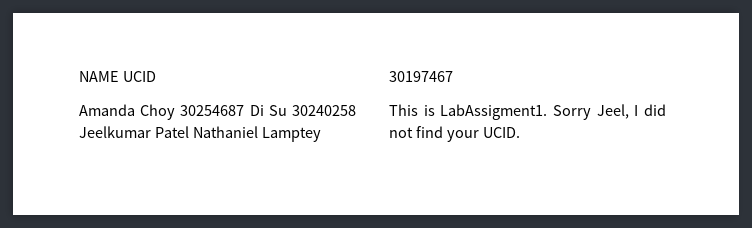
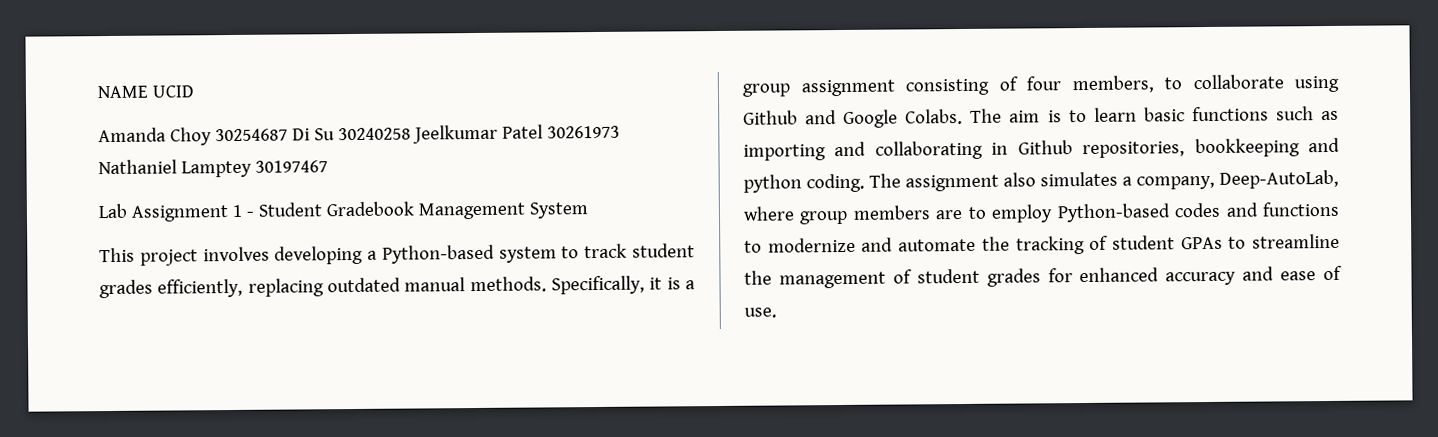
- Amanda Choy 30254687 Di Su 30240258 Jeelkumar Patel Nathaniel Lamptey 30197467
+ Amanda Choy 30254687 Di Su 30240258 Jeelkumar Patel 30261973 Nathaniel Lamptey 30197467
- This is LabAssigment1. Sorry Jeel, I did not find your UCID.
+ Lab Assignment 1 - Student Gradebook Management System
+ This project involves developing a Python-based system to track student grades efficiently, replacing outdated manual methods. Specifically, it is a group assignment consisting of four members, to collaborate using Github and Google Colabs. The aim is to learn basic functions such as importing and collaborating in Github repositories, bookkeeping and python coding. The assignment also simulates a company, Deep-AutoLab, where group members are to employ Python-based codes and functions to modernize and automate the tracking of student GPAs to streamline the management of student grades for enhanced accuracy and ease of use.

